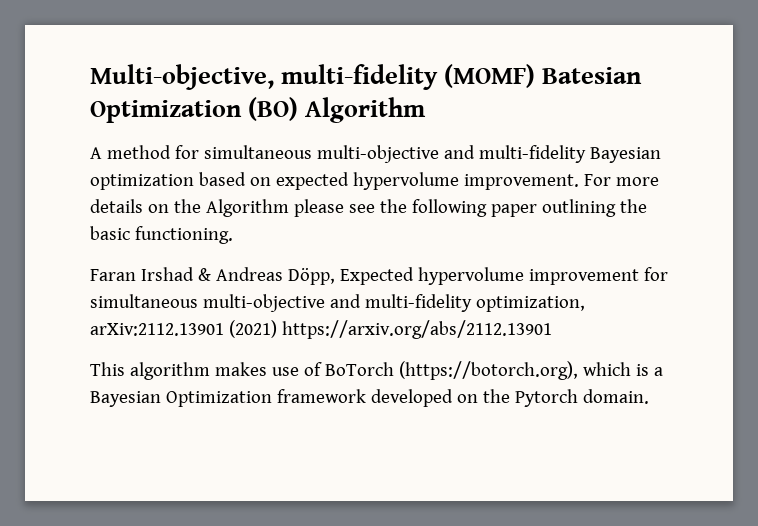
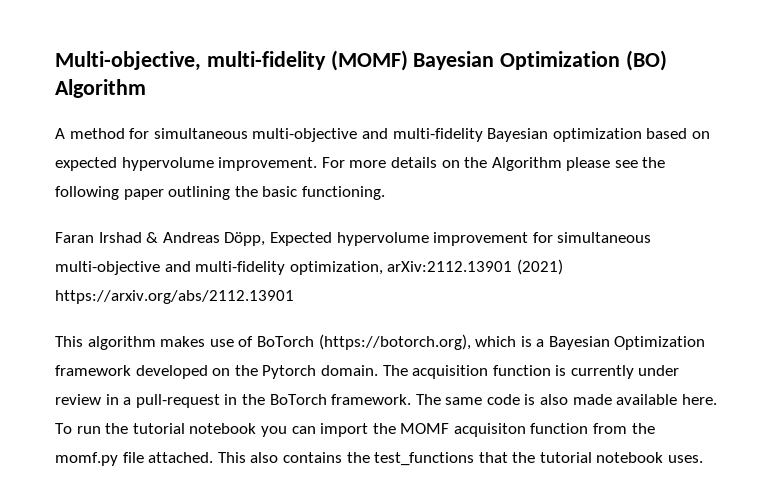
- Multi-objective, multi-fidelity (MOMF) Batesian Optimization (BO) Algorithm
+ Multi-objective, multi-fidelity (MOMF) Bayesian Optimization (BO) Algorithm
+ The acquisition function is currently under review in a pull-request in the BoTorch framework. The same code is also made available here. To run the tutorial notebook you can import the MOMF acquisiton function from the momf.py file attached. This also contains the test_functions that the tutorial notebook uses.

